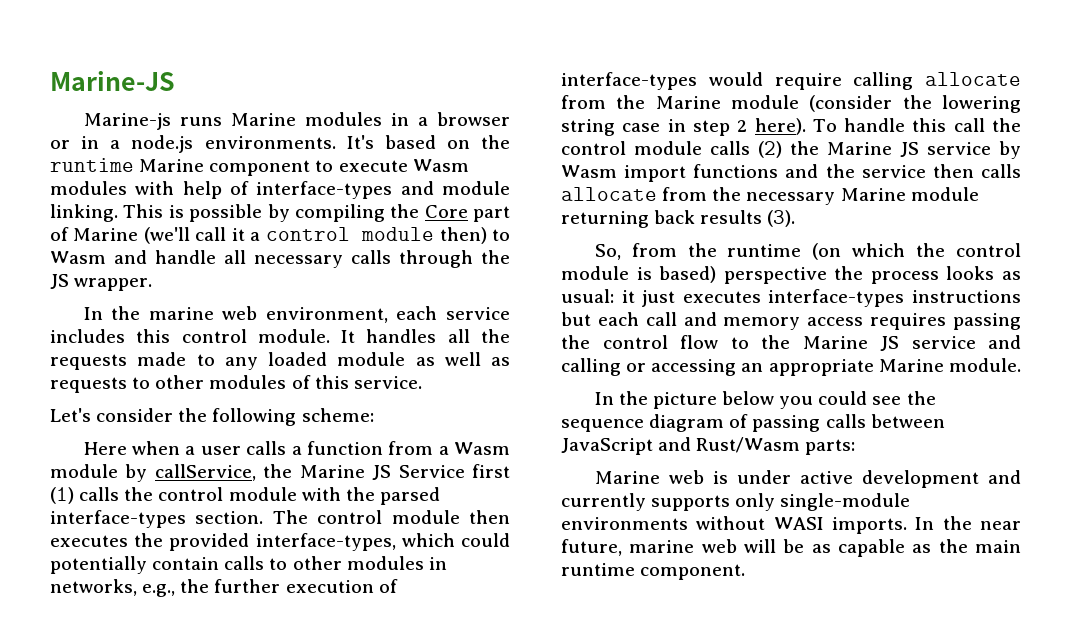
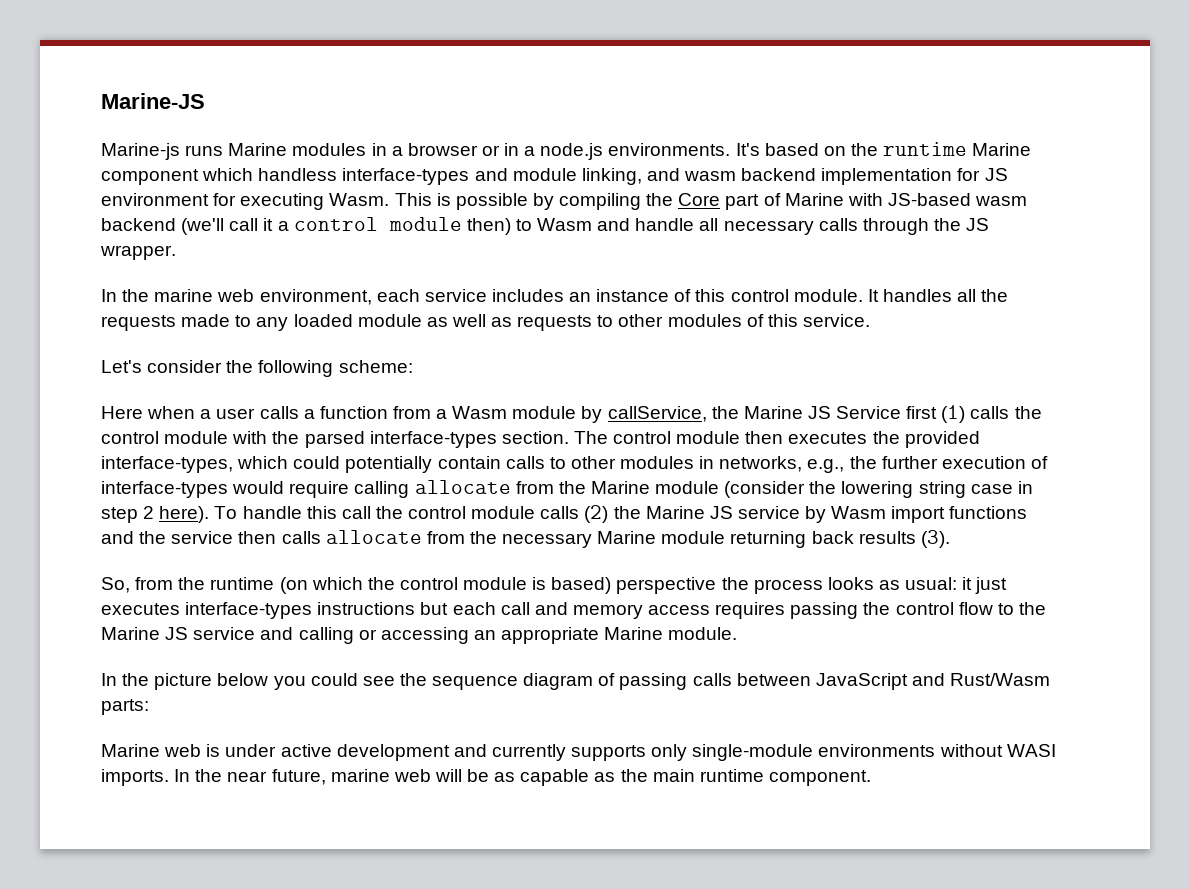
- It's based on the runtime Marine component to execute Wasm modules with help of interface-types and module linking.
+ It's based on the runtime Marine component which handless interface-types and module linking, and wasm backend implementation for JS environment for executing Wasm.
- This is possible by compiling the Core part of Marine (we'll call it a control module then) to Wasm and handle all necessary calls through the JS wrapper.
+ This is possible by compiling the Core part of Marine with JS-based wasm backend (we'll call it a control module then) to Wasm and handle all necessary calls through the JS wrapper.
- In the marine web environment, each service includes this control module.
+ In the marine web environment, each service includes an instance of this control module.

